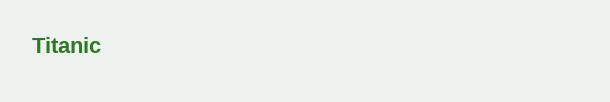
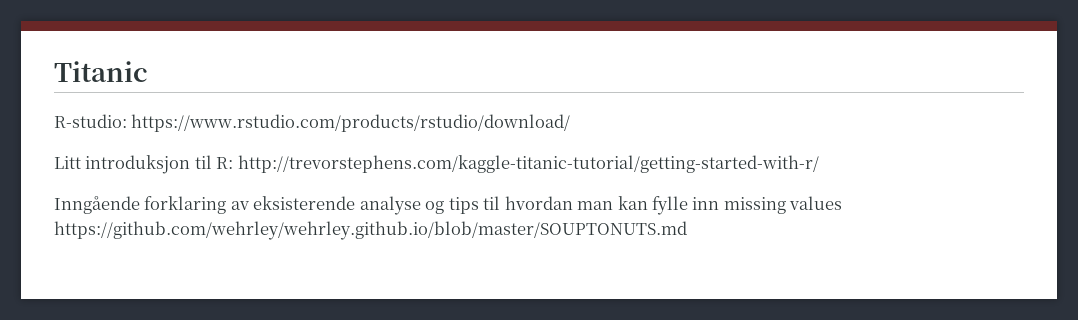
+ R-studio: https://www.rstudio.com/products/rstudio/download/
+ Litt introduksjon til R: http://trevorstephens.com/kaggle-titanic-tutorial/getting-started-with-r/
+ Inngående forklaring av eksisterende analyse og tips til hvordan man kan fylle inn missing values https://github.com/wehrley/wehrley.github.io/blob/master/SOUPTONUTS.md

